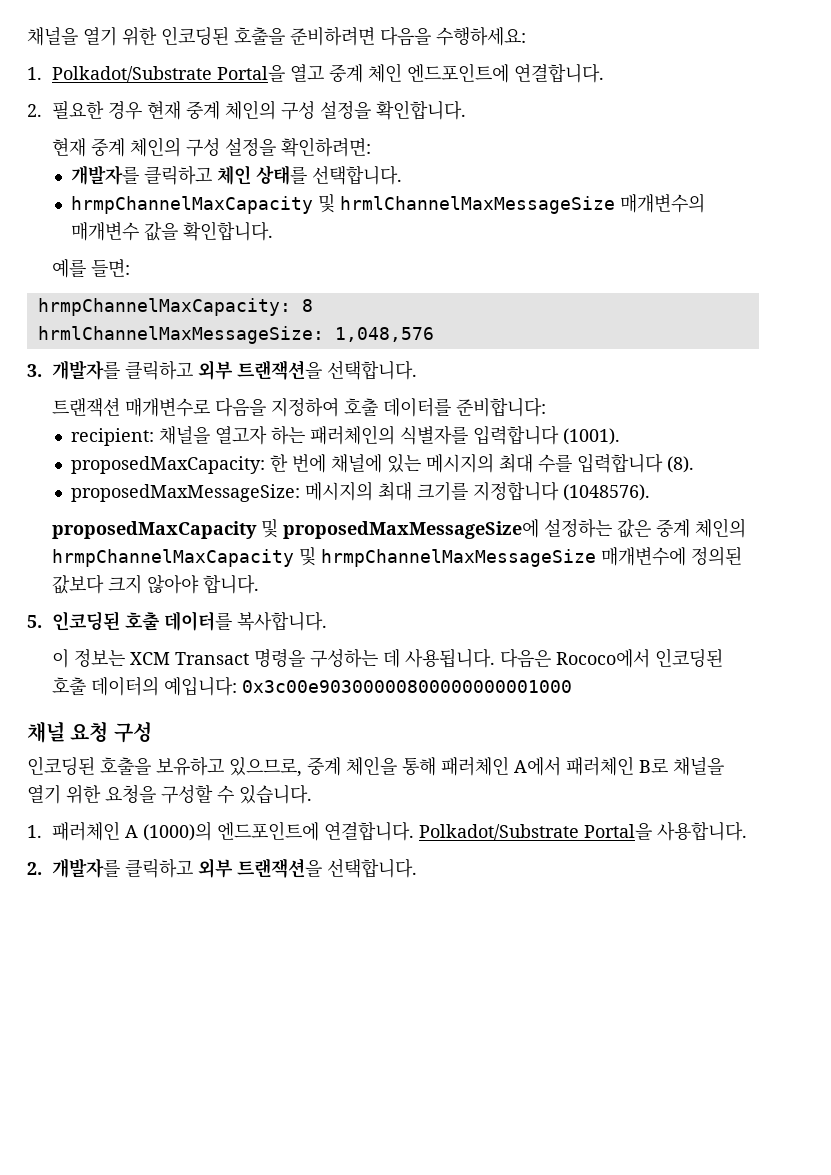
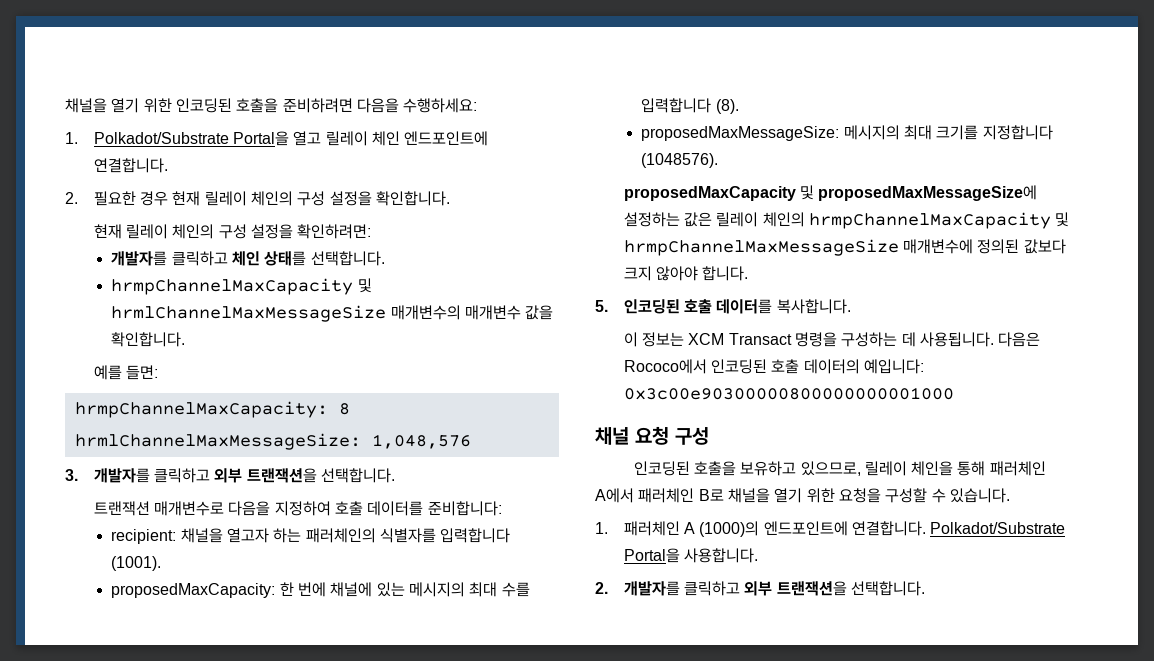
- 1. Polkadot/Substrate Portal을 열고 중계 체인 엔드포인트에 연결합니다.
+ 1. Polkadot/Substrate Portal을 열고 릴레이 체인 엔드포인트에 연결합니다.
- 2. 필요한 경우 현재 중계 체인의 구성 설정을 확인합니다.
+ 2. 필요한 경우 현재 릴레이 체인의 구성 설정을 확인합니다.
- 현재 중계 체인의 구성 설정을 확인하려면:
+ 현재 릴레이 체인의 구성 설정을 확인하려면:
- proposedMaxCapacity 및 proposedMaxMessageSize에 설정하는 값은 중계 체인의 hrmpChannelMaxCapacity 및 hrmpChannelMaxMessageSize 매개변수에 정의된 값보다 크지 않아야 합니다.
+ proposedMaxCapacity 및 proposedMaxMessageSize에 설정하는 값은 릴레이 체인의 hrmpChannelMaxCapacity 및 hrmpChannelMaxMessageSize 매개변수에 정의된 값보다 크지 않아야 합니다.
- 인코딩된 호출을 보유하고 있으므로, 중계 체인을 통해 패러체인 A에서 패러체인 B로 채널을 열기 위한 요청을 구성할 수 있습니다.
+ 인코딩된 호출을 보유하고 있으므로, 릴레이 체인을 통해 패러체인 A에서 패러체인 B로 채널을 열기 위한 요청을 구성할 수 있습니다.

